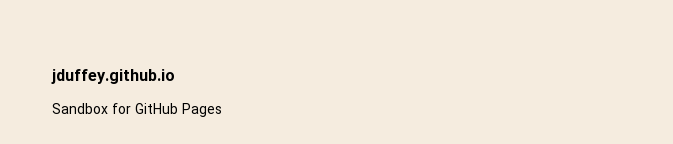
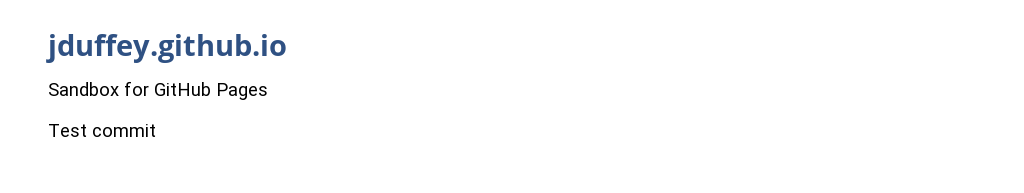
+ Test commit

